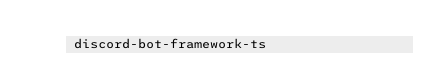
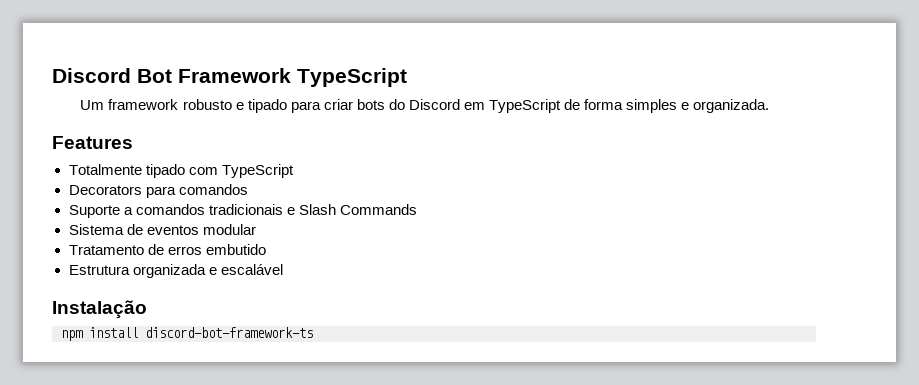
- discord-bot-framework-ts
+ Discord Bot Framework TypeScript
+ Um framework robusto e tipado para criar bots do Discord em TypeScript de forma simples e organizada.
+ Features
+ Totalmente tipado com TypeScript
+ Decorators para comandos
+ Suporte a comandos tradicionais e Slash Commands
+ Sistema de eventos modular
+ Tratamento de erros embutido
+ Estrutura organizada e escalável
+ Instalação
+ npm install discord-bot-framework-ts

